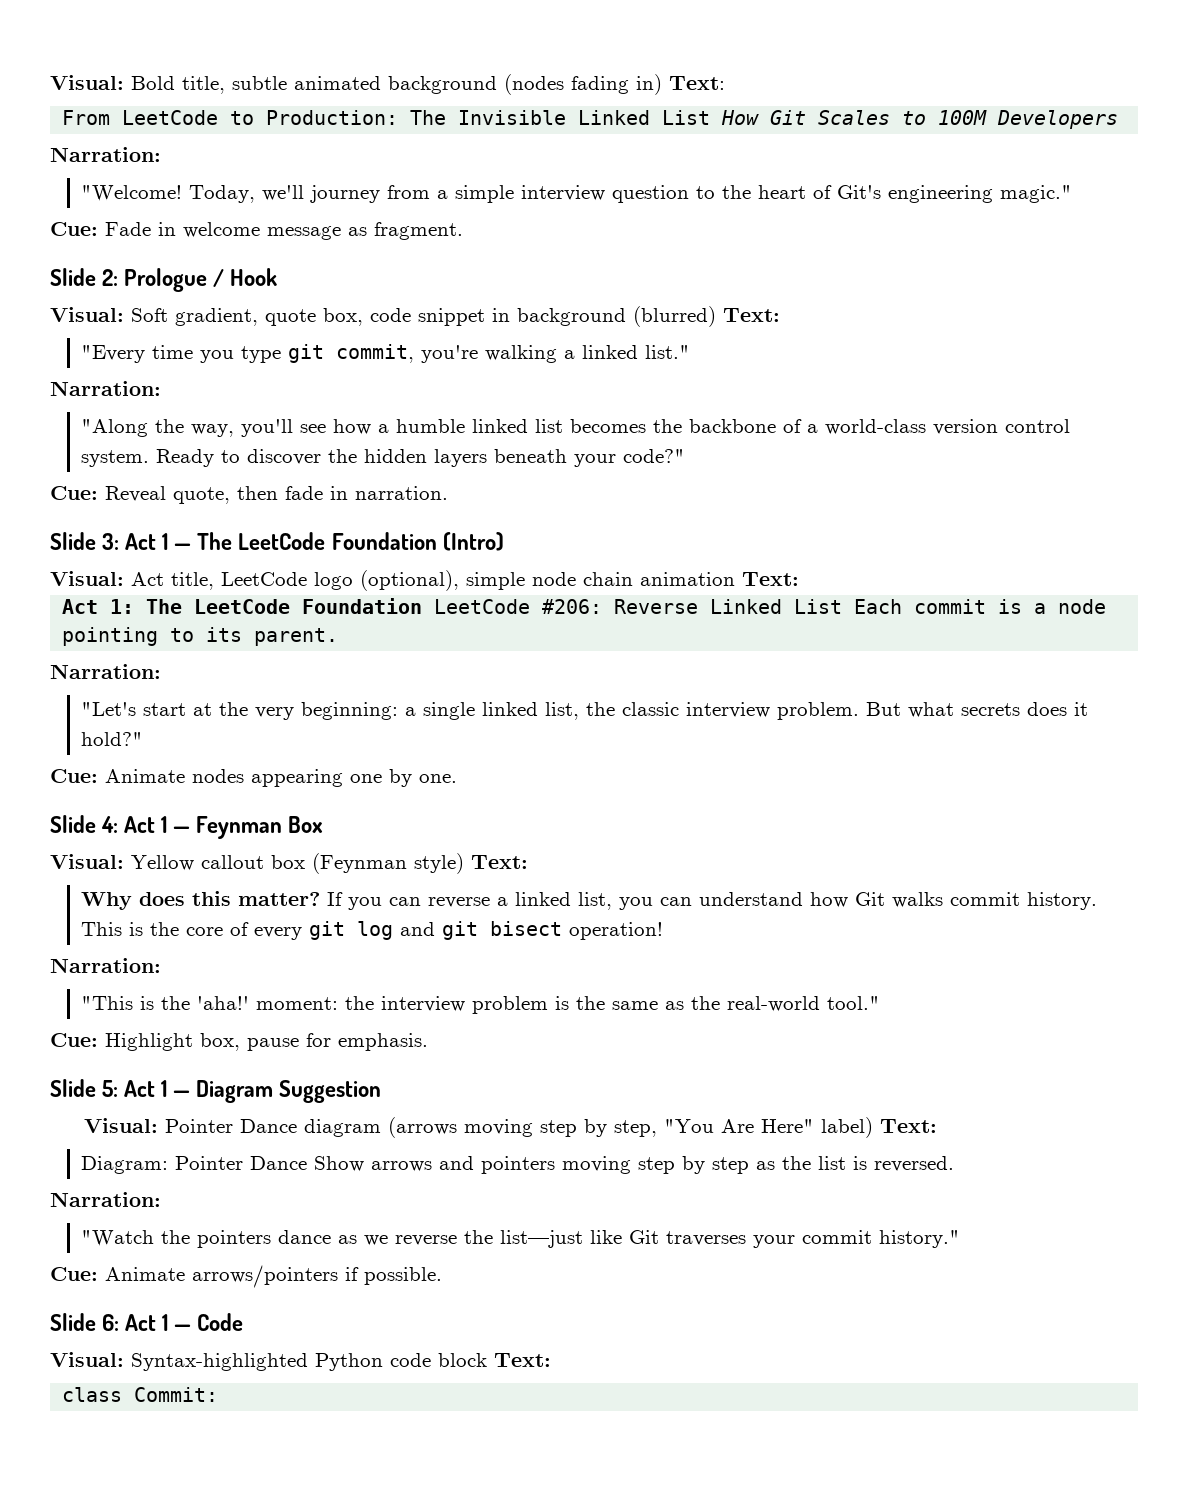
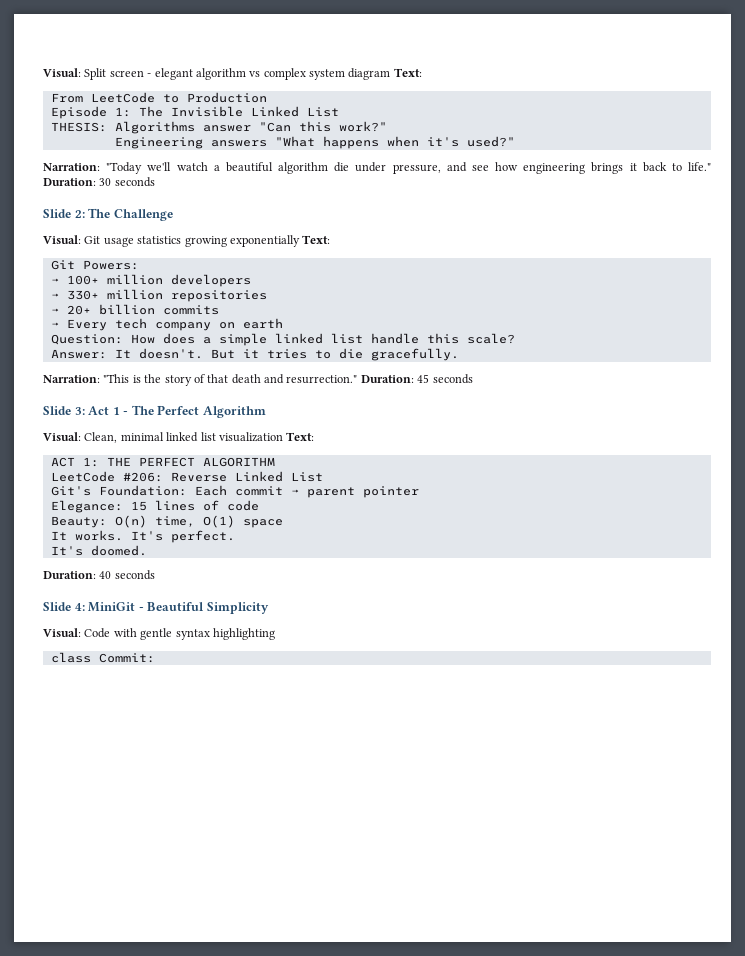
- Visual: Bold title, subtle animated background (nodes fading in) Text:
+ Visual: Split screen - elegant algorithm vs complex system diagram Text:
- From LeetCode to Production: The Invisible Linked List How Git Scales to 100M Developers
- Narration:
- "Welcome! Today, we'll journey from a simple interview question to the heart of Git's engineering magic."
- Cue: Fade in welcome message as fragment.
- Slide 2: Prologue / Hook
- Visual: Soft gradient, quote box, code snippet in background (blurred) Text:
- "Every time you type git commit, you're walking a linked list."
- Narration:
- "Along the way, you'll see how a humble linked list becomes the backbone of a world-class version control system. Ready to discover the hidden layers beneath your code?"
- Cue: Reveal quote, then fade in narration.
- Slide 3: Act 1 — The LeetCode Foundation (Intro)
- Visual: Act title, LeetCode logo (optional), simple node chain animation Text:
- Act 1: The LeetCode Foundation LeetCode #206: Reverse Linked List Each commit is a node pointing to its parent.
- Narration:
- "Let's start at the very beginning: a single linked list, the classic interview problem. But what secrets does it hold?"
- Cue: Animate nodes appearing one by one.
- Slide 4: Act 1 — Feynman Box
- Visual: Yellow callout box (Feynman style) Text:
- Why does this matter? If you can reverse a linked list, you can understand how Git walks commit history. This is the core of every git log and git bisect operation!
- Narration:
- "This is the 'aha!' moment: the interview problem is the same as the real-world tool."
- Cue: Highlight box, pause for emphasis.
- Slide 5: Act 1 — Diagram Suggestion
- Visual: Pointer Dance diagram (arrows moving step by step, "You Are Here" label) Text:
- Diagram: Pointer Dance Show arrows and pointers moving step by step as the list is reversed.
- Narration:
- "Watch the pointers dance as we reverse the list—just like Git traverses your commit history."
- Cue: Animate arrows/pointers if possible.
- Slide 6: Act 1 — Code
- Visual: Syntax-highlighted Python code block Text:
+ From LeetCode to Production
+ Episode 1: The Invisible Linked List
+ THESIS: Algorithms answer "Can this work?"
+ Engineering answers "What happens when it's used?"
+ Narration: "Today we'll watch a beautiful algorithm die under pressure, and see how engineering brings it back to life." Duration: 30 seconds
+ Slide 2: The Challenge
+ Visual: Git usage statistics growing exponentially Text:
+ Git Powers:
+ → 100+ million developers
+ → 330+ million repositories
+ → 20+ billion commits
+ → Every tech company on earth
+ Question: How does a simple linked list handle this scale?
+ Answer: It doesn't. But it tries to die gracefully.
+ Narration: "This is the story of that death and resurrection." Duration: 45 seconds
+ Slide 3: Act 1 - The Perfect Algorithm
+ Visual: Clean, minimal linked list visualization Text:
+ ACT 1: THE PERFECT ALGORITHM
+ LeetCode #206: Reverse Linked List
+ Git's Foundation: Each commit → parent pointer
+ Elegance: 15 lines of code
+ Beauty: O(n) time, O(1) space
+ It works. It's perfect.
+ It's doomed.
+ Duration: 40 seconds
+ Slide 4: MiniGit - Beautiful Simplicity
+ Visual: Code with gentle syntax highlighting

